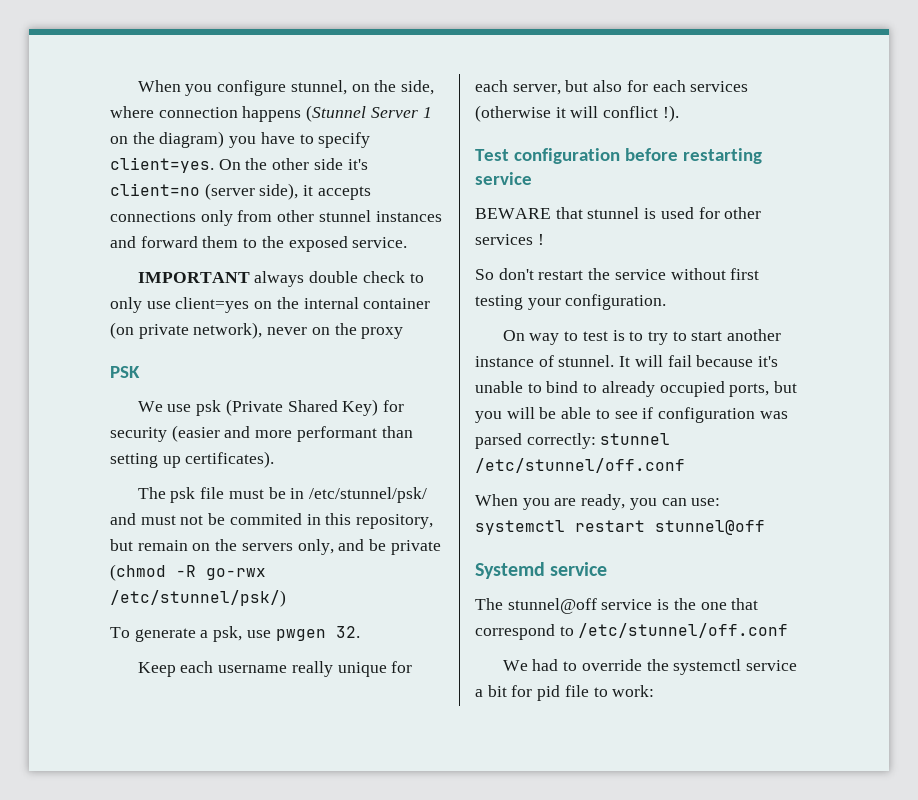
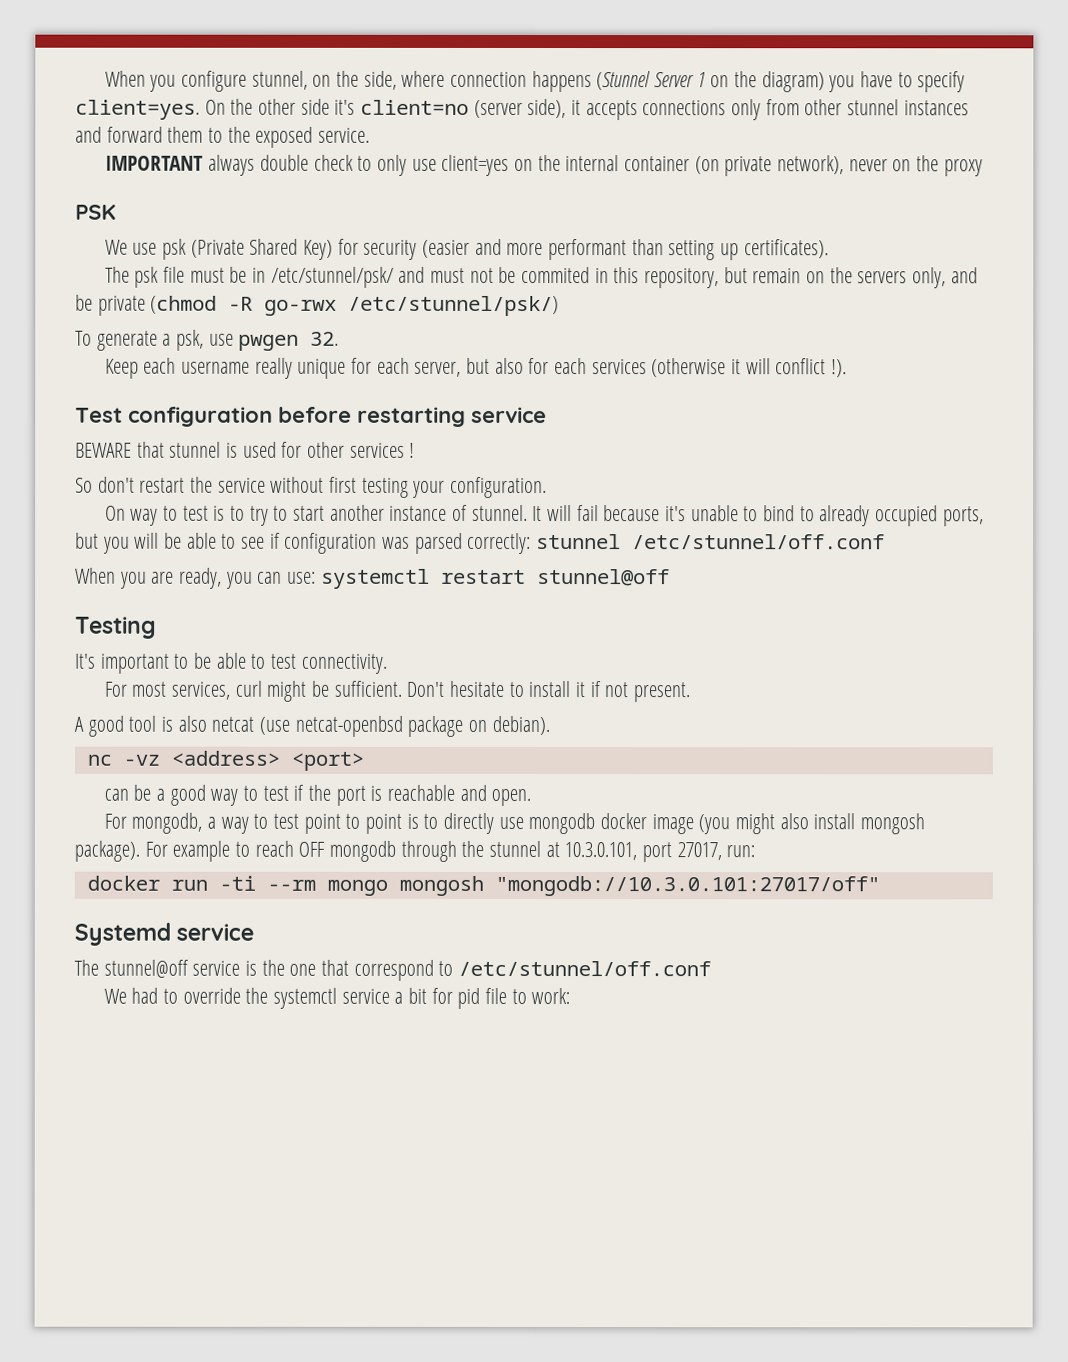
+ Testing
+ It's important to be able to test connectivity.
+ For most services, curl might be sufficient. Don't hesitate to install it if not present.
+ A good tool is also netcat (use netcat-openbsd package on debian).
+ nc -vz <address> <port>
+ can be a good way to test if the port is reachable and open.
+ For mongodb, a way to test point to point is to directly use mongodb docker image (you might also install mongosh package). For example to reach OFF mongodb through the stunnel at 10.3.0.101, port 27017, run:
+ docker run -ti --rm mongo mongosh "mongodb://10.3.0.101:27017/off"

